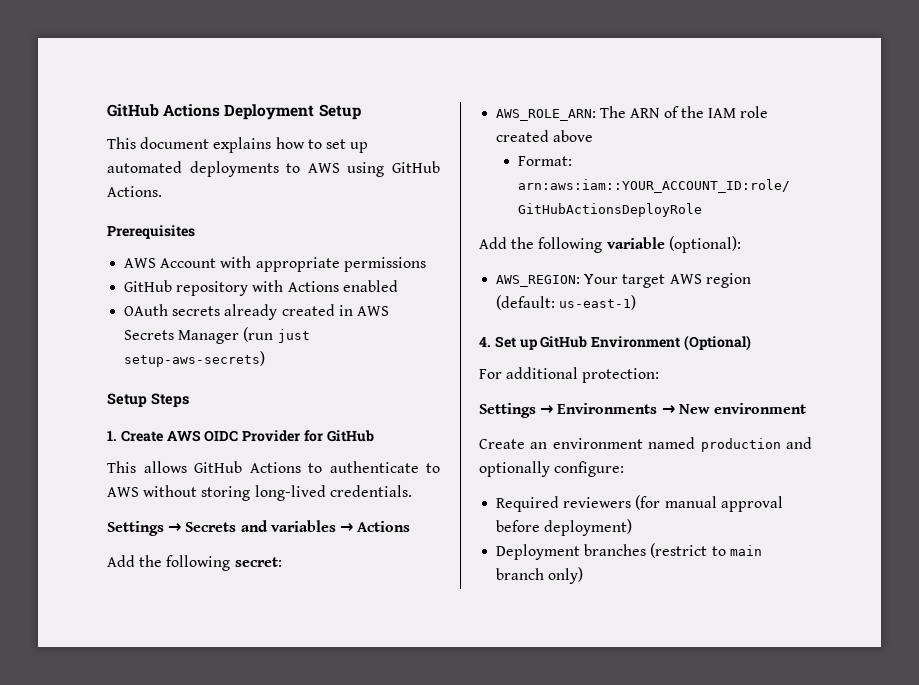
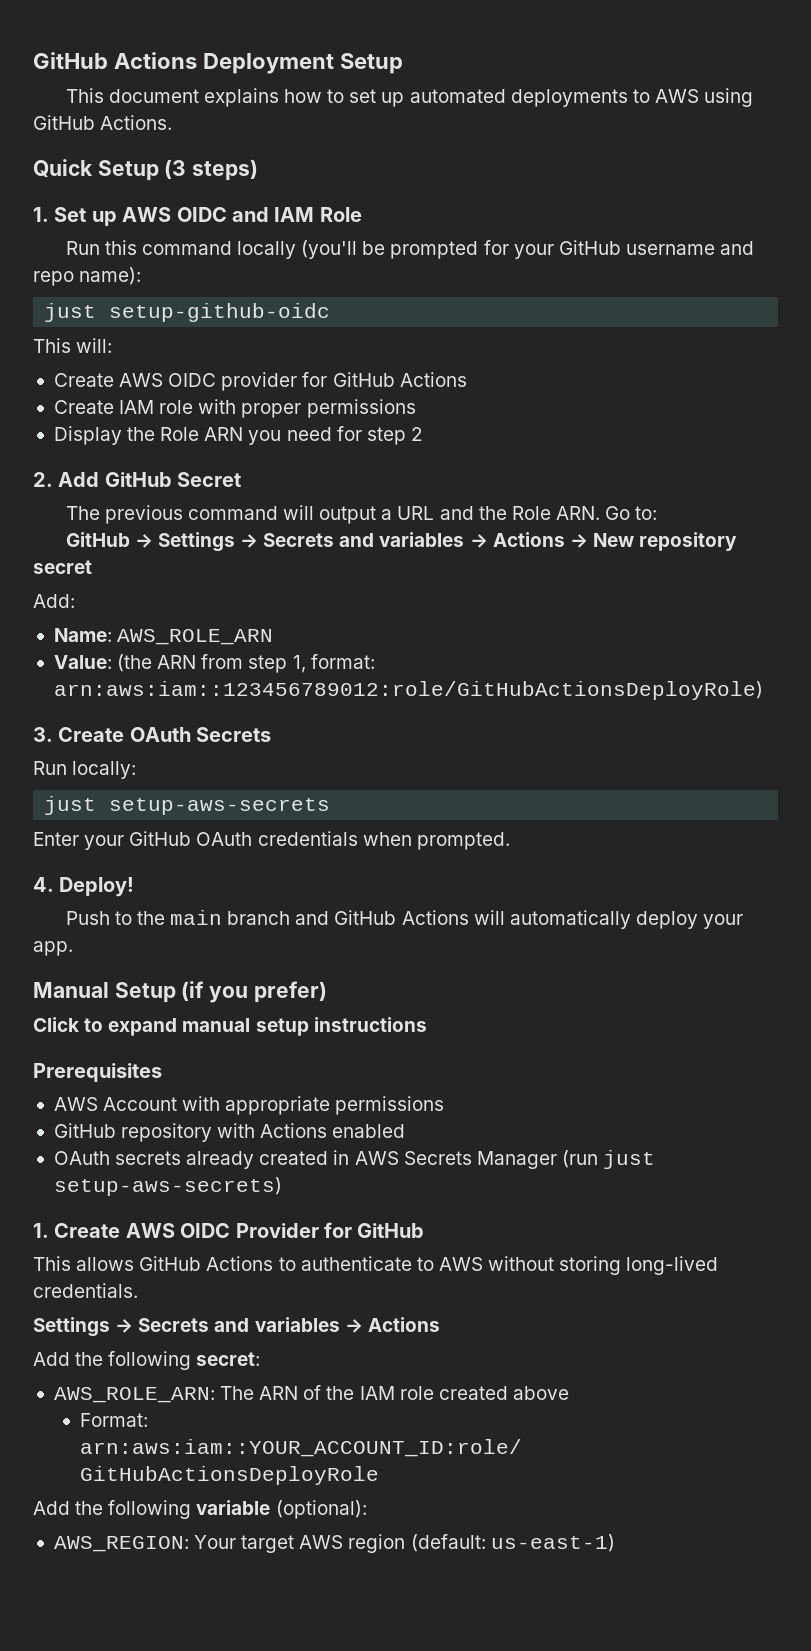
+ Quick Setup (3 steps)
+ 1. Set up AWS OIDC and IAM Role
+ Run this command locally (you'll be prompted for your GitHub username and repo name):
+ just setup-github-oidc
+ This will:
+ Create AWS OIDC provider for GitHub Actions
+ Create IAM role with proper permissions
+ Display the Role ARN you need for step 2
+ 2. Add GitHub Secret
+ The previous command will output a URL and the Role ARN. Go to:
+ GitHub → Settings → Secrets and variables → Actions → New repository secret
+ Add:
+ Name: AWS_ROLE_ARN
+ Value: (the ARN from step 1, format: arn:aws:iam::123456789012:role/GitHubActionsDeployRole)
+ 3. Create OAuth Secrets
+ Run locally:
+ just setup-aws-secrets
+ Enter your GitHub OAuth credentials when prompted.
+ 4. Deploy!
+ Push to the main branch and GitHub Actions will automatically deploy your app.
+ Manual Setup (if you prefer)
+ Click to expand manual setup instructions
- Setup Steps
- 4. Set up GitHub Environment (Optional)
- For additional protection:
- Settings → Environments → New environment
- Create an environment named production and optionally configure:
- Required reviewers (for manual approval before deployment)
- Deployment branches (restrict to main branch only)

